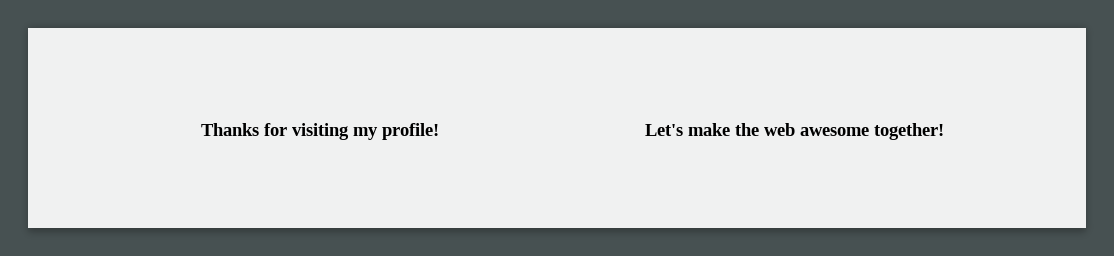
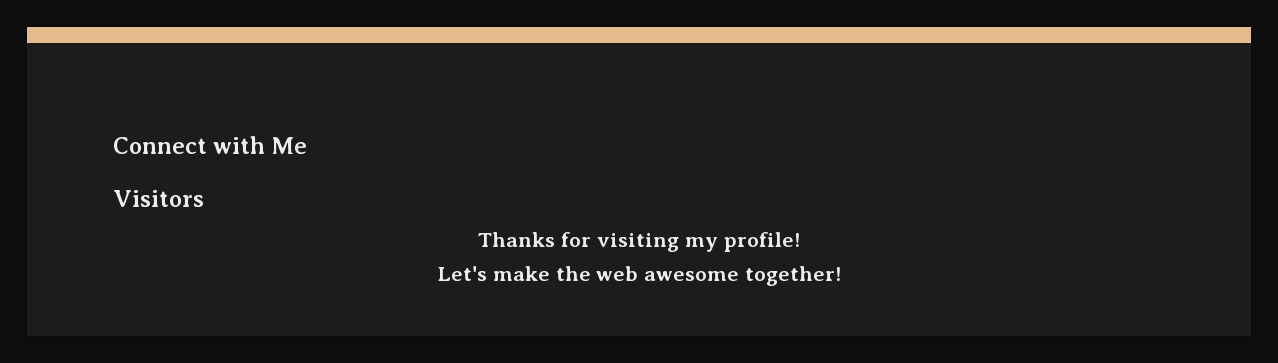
+ Connect with Me
+ Visitors

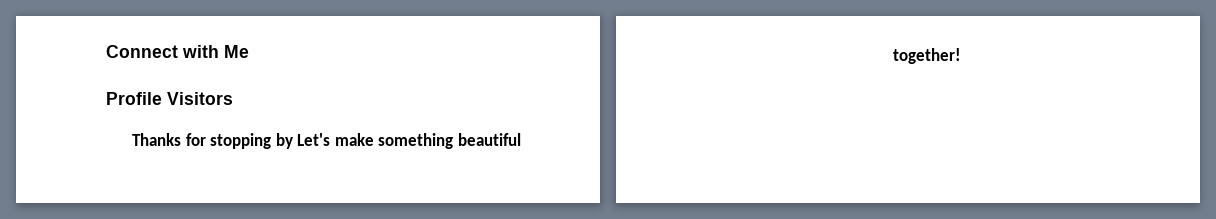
- Visitors
+ Profile Visitors
- Thanks for visiting my profile!
- Let's make the web awesome together!
+ Thanks for stopping by Let's make something beautiful together!

